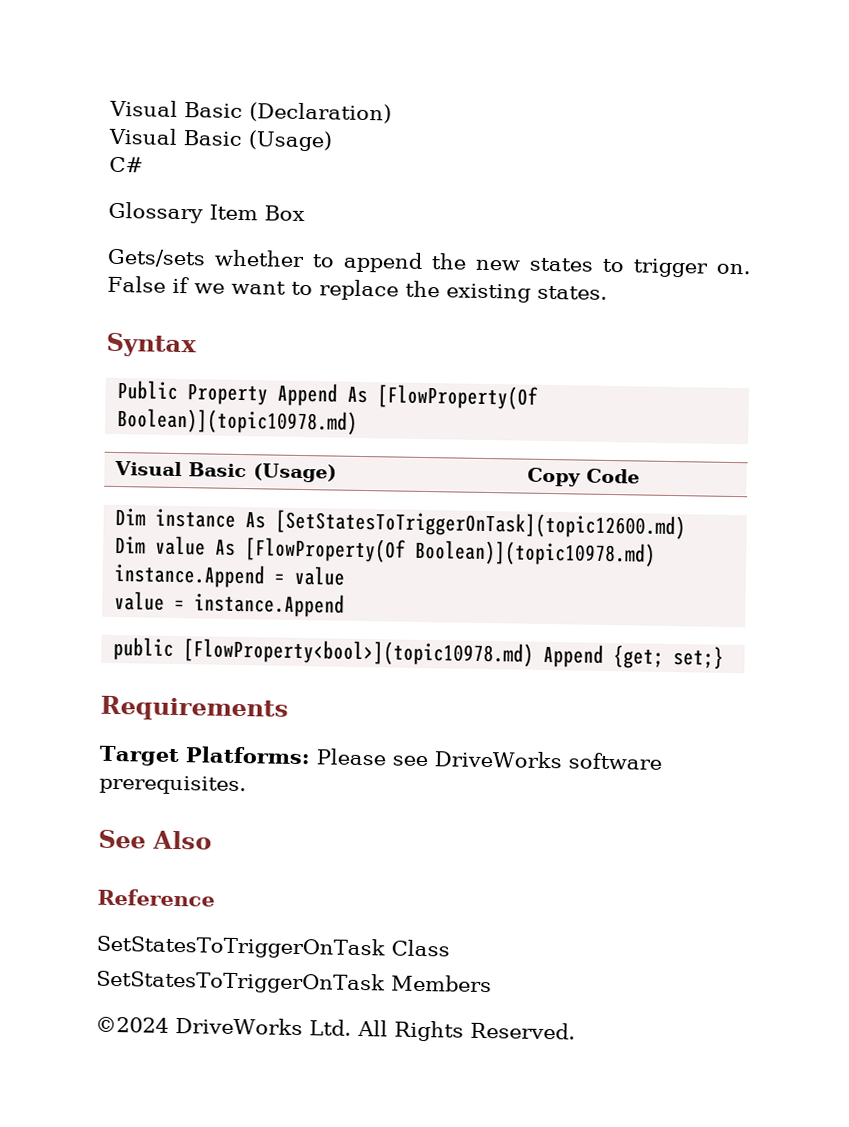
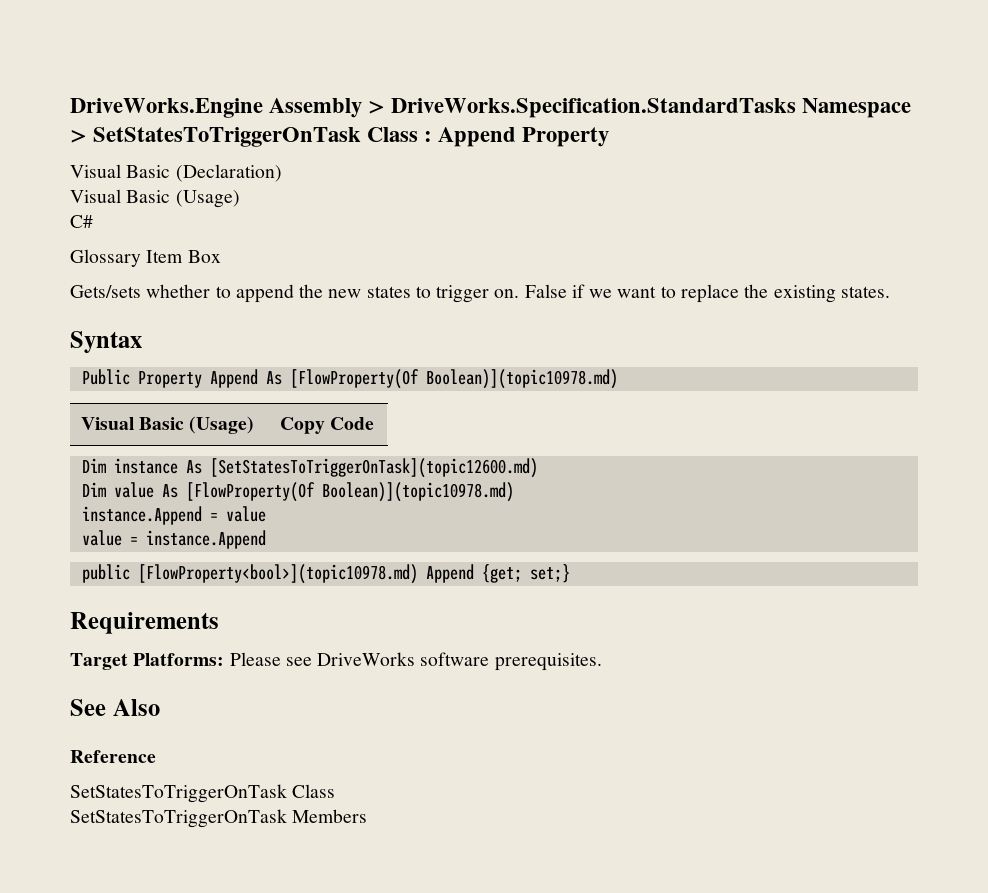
+ DriveWorks.Engine Assembly > DriveWorks.Specification.StandardTasks Namespace > SetStatesToTriggerOnTask Class : Append Property
- ©2024 DriveWorks Ltd. All Rights Reserved.

